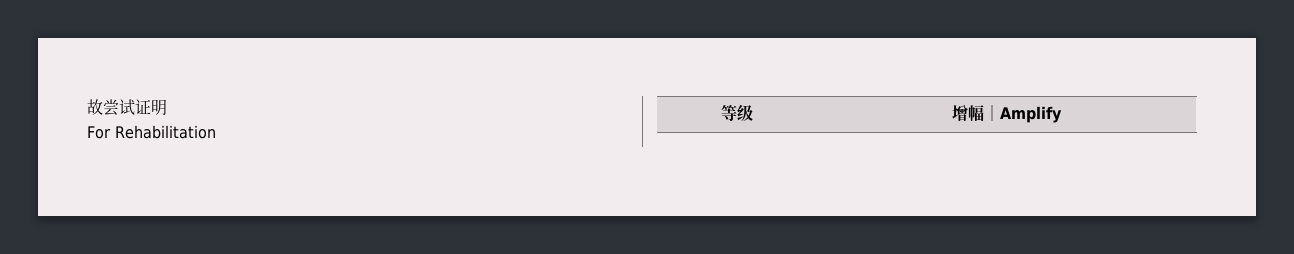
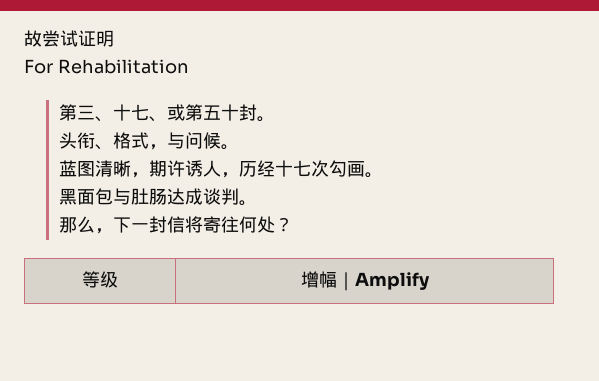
+ 第三、十七、或第五十封。
+ 头衔、格式，与问候。
+ 蓝图清晰，期许诱人，历经十七次勾画。
+ 黑面包与肚肠达成谈判。
+ 那么，下一封信将寄往何处？

